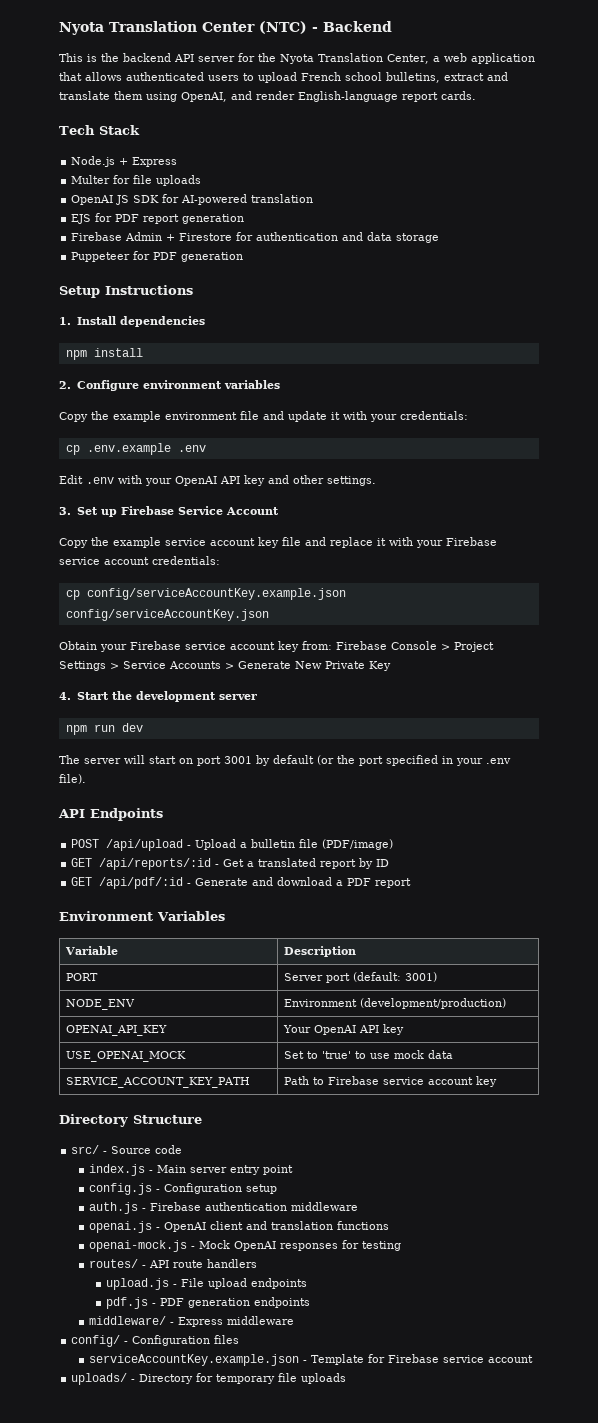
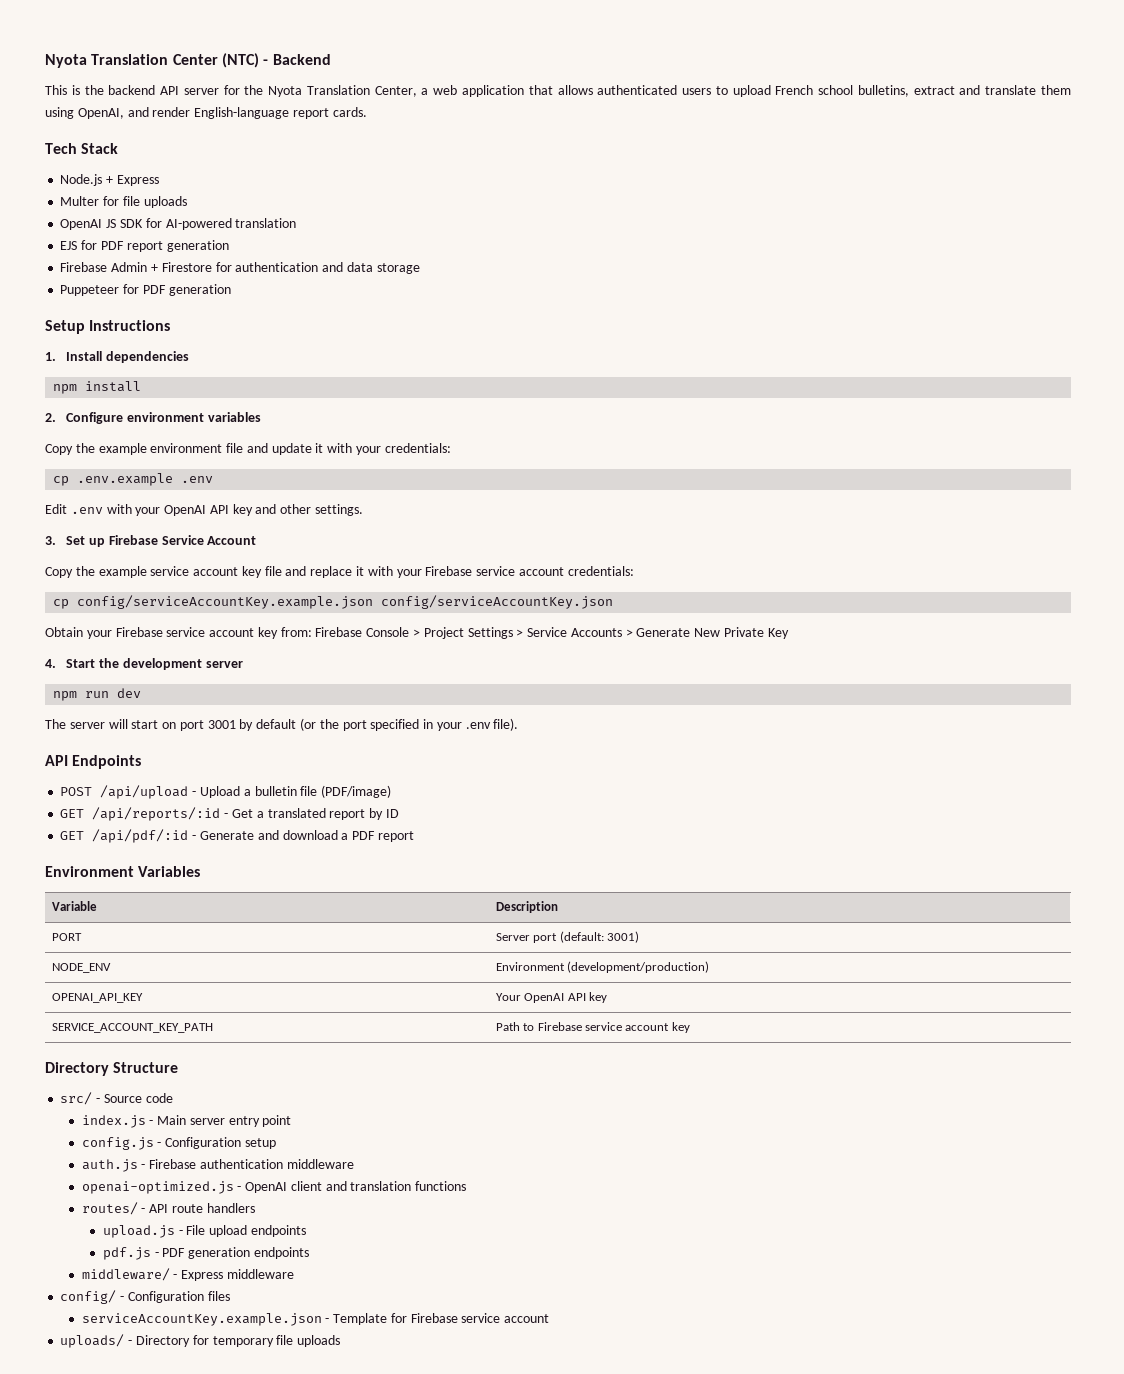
- USE_OPENAI_MOCK | Set to 'true' to use mock data
- openai.js - OpenAI client and translation functions
+ openai-optimized.js - OpenAI client and translation functions
- openai-mock.js - Mock OpenAI responses for testing

